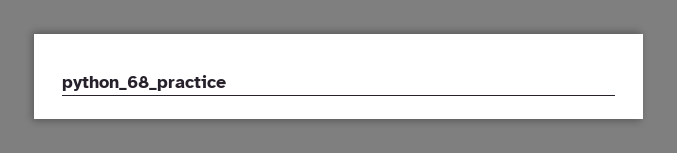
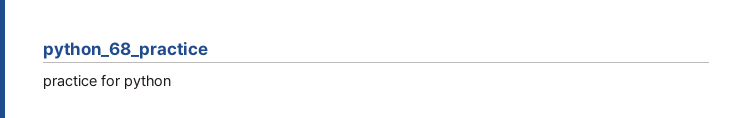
+ practice for python

